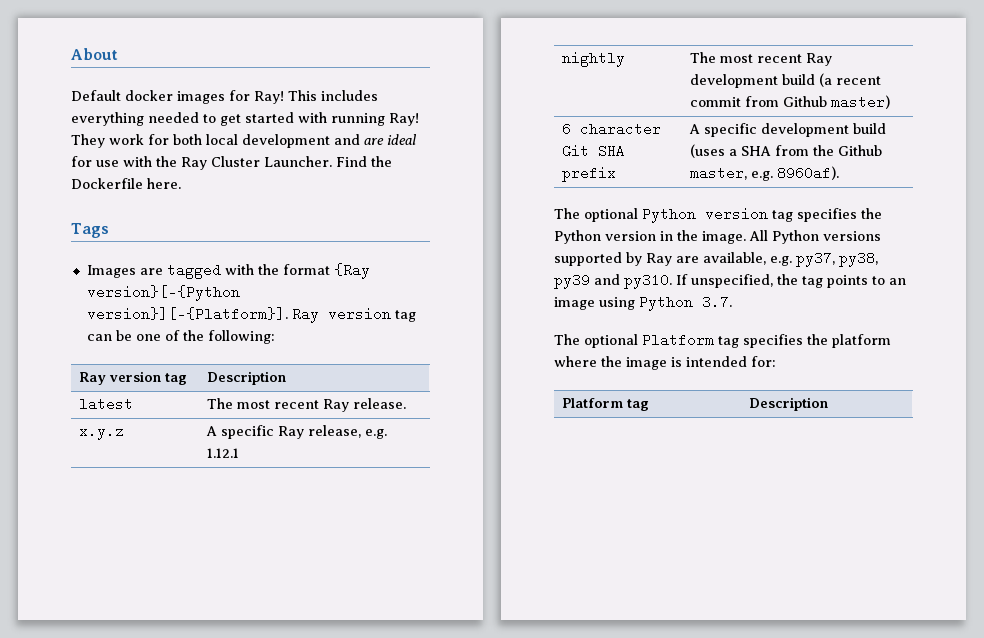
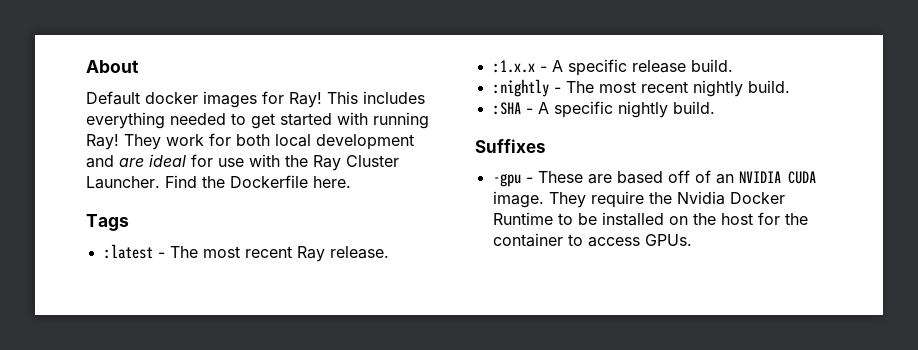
- Images are tagged with the format {Ray version}[-{Python version}][-{Platform}]. Ray version tag can be one of the following:
- Ray version tag | Description
- latest | The most recent Ray release.
+ :latest - The most recent Ray release.
- x.y.z | A specific Ray release, e.g. 1.12.1
- nightly | The most recent Ray development build (a recent commit from Github master)
- 6 character Git SHA prefix | A specific development build (uses a SHA from the Github master, e.g. 8960af).
- The optional Python version tag specifies the Python version in the image. All Python versions supported by Ray are available, e.g. py37, py38, py39 and py310. If unspecified, the tag points to an image using Python 3.7.
- The optional Platform tag specifies the platform where the image is intended for:
- Platform tag | Description
+ :1.x.x - A specific release build.
+ :nightly - The most recent nightly build.
+ :SHA - A specific nightly build.
+ Suffixes
+ -gpu - These are based off of an NVIDIA CUDA image. They require the Nvidia Docker Runtime to be installed on the host for the container to access GPUs.

